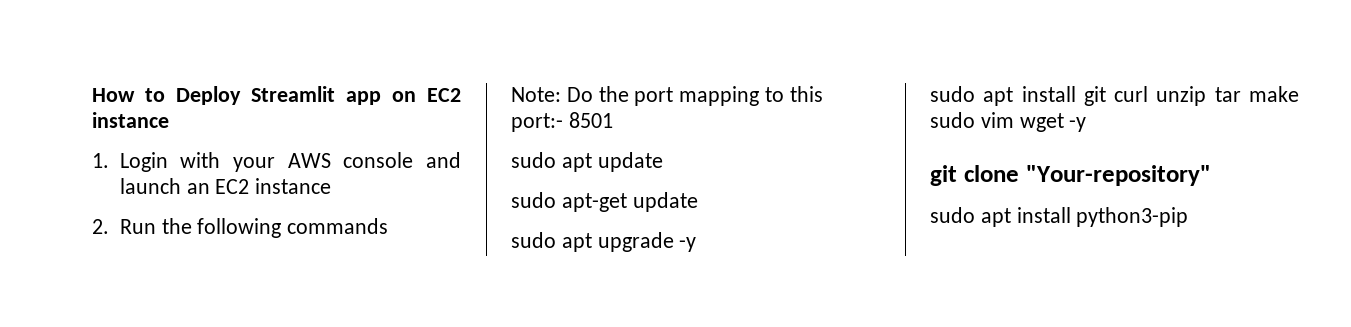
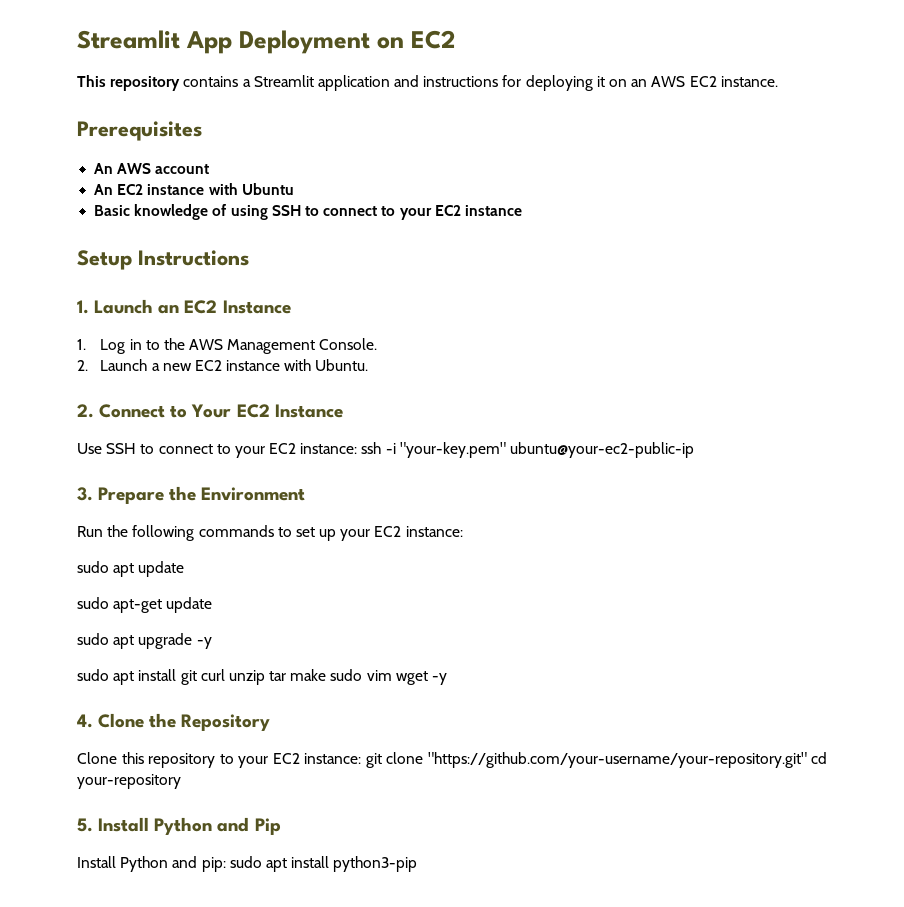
- How to Deploy Streamlit app on EC2 instance
- 1. Login with your AWS console and launch an EC2 instance
- 2. Run the following commands
- Note: Do the port mapping to this port:- 8501
+ Streamlit App Deployment on EC2
+ This repository contains a Streamlit application and instructions for deploying it on an AWS EC2 instance.
+ Prerequisites
+ An AWS account
+ An EC2 instance with Ubuntu
+ Basic knowledge of using SSH to connect to your EC2 instance
+ Setup Instructions
+ 1. Launch an EC2 Instance
+ 1. Log in to the AWS Management Console.
+ 2. Launch a new EC2 instance with Ubuntu.
+ 2. Connect to Your EC2 Instance
+ Use SSH to connect to your EC2 instance: ssh -i "your-key.pem" ubuntu@your-ec2-public-ip
+ 3. Prepare the Environment
+ Run the following commands to set up your EC2 instance:
- git clone "Your-repository"
- sudo apt install python3-pip
+ 4. Clone the Repository
+ Clone this repository to your EC2 instance: git clone "https://github.com/your-username/your-repository.git" cd your-repository
+ 5. Install Python and Pip
+ Install Python and pip: sudo apt install python3-pip

